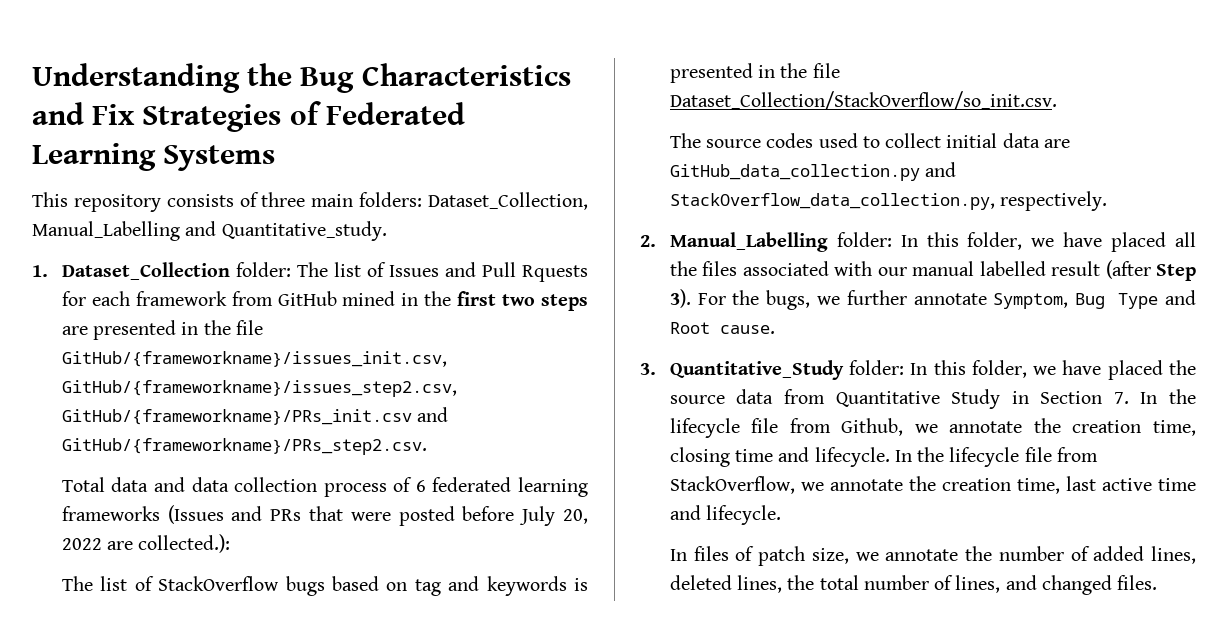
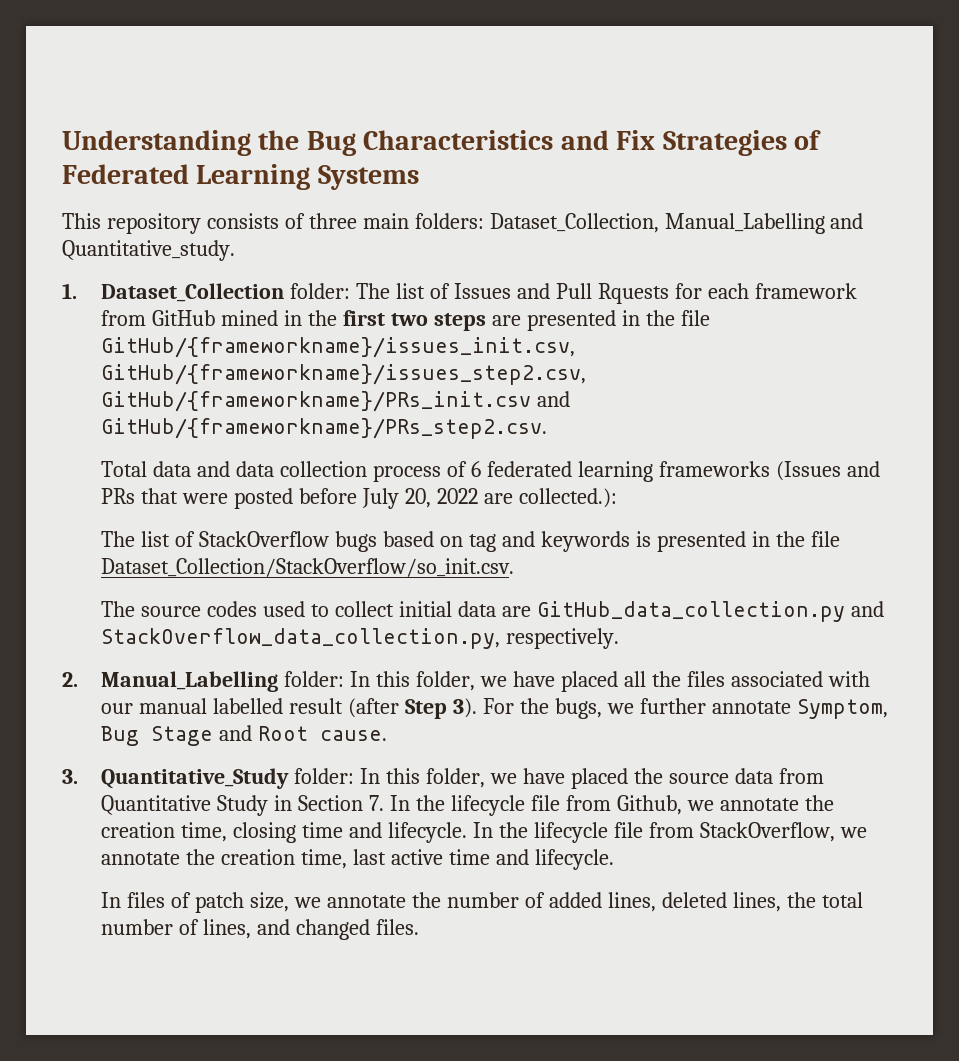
- For the bugs, we further annotate Symptom, Bug Type and Root cause.
+ For the bugs, we further annotate Symptom, Bug Stage and Root cause.

